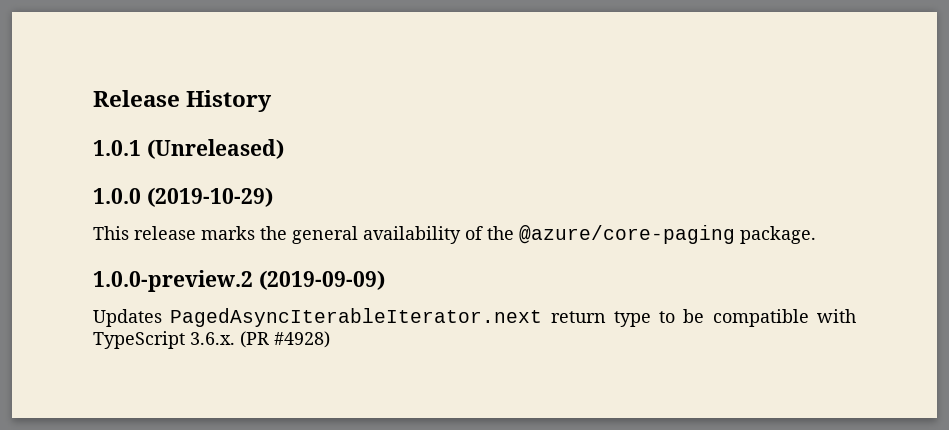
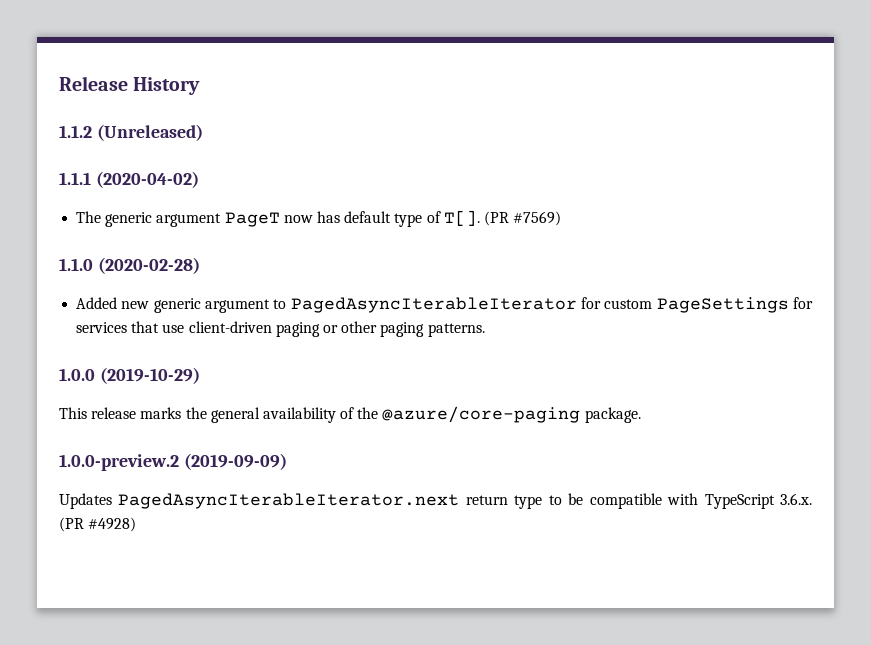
- 1.0.1 (Unreleased)
+ 1.1.2 (Unreleased)
+ 1.1.1 (2020-04-02)
+ The generic argument PageT now has default type of T[]. (PR #7569)
+ 1.1.0 (2020-02-28)
+ Added new generic argument to PagedAsyncIterableIterator for custom PageSettings for services that use client-driven paging or other paging patterns.

